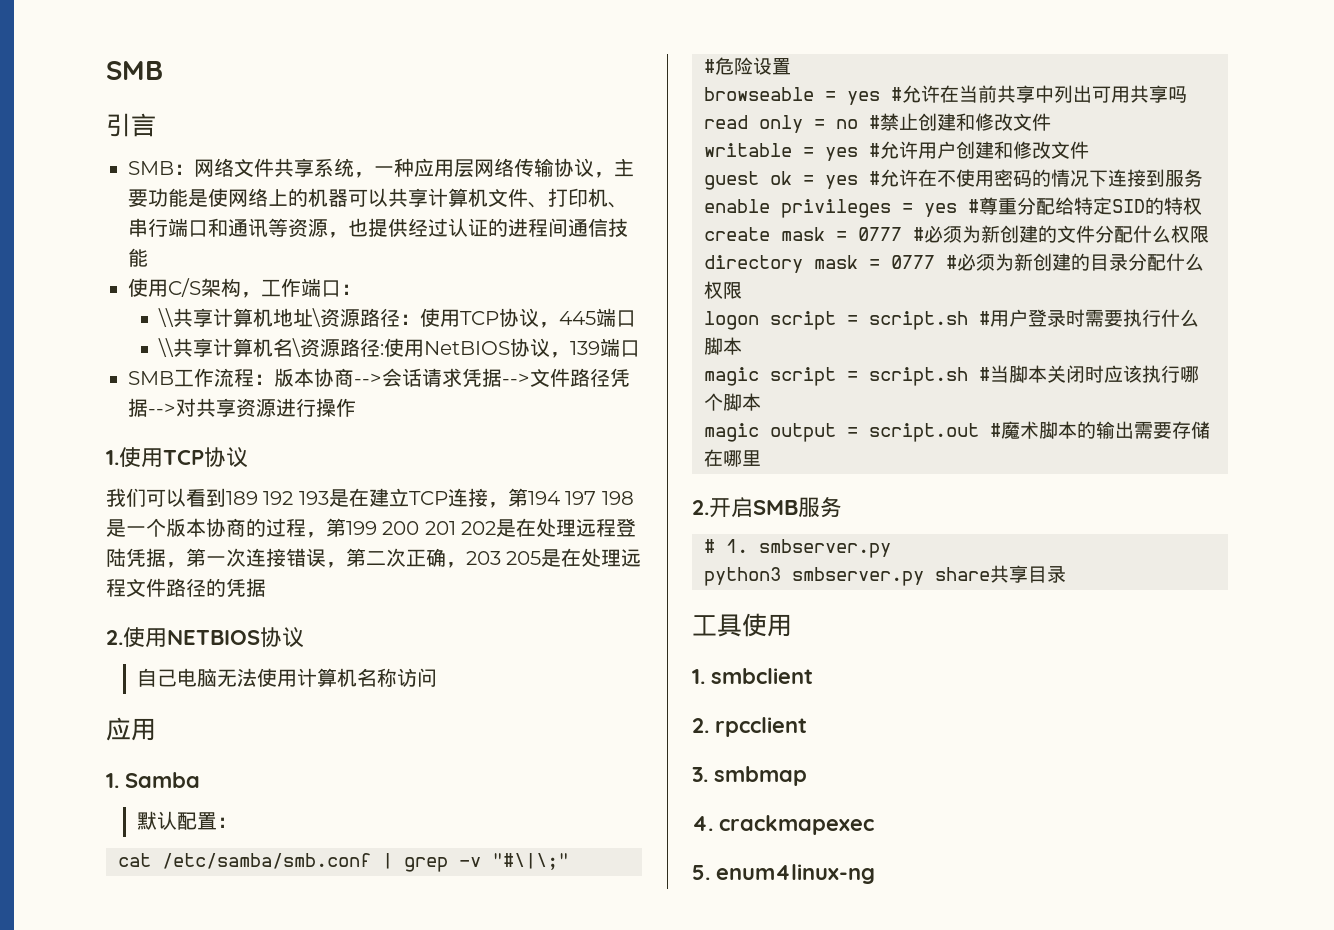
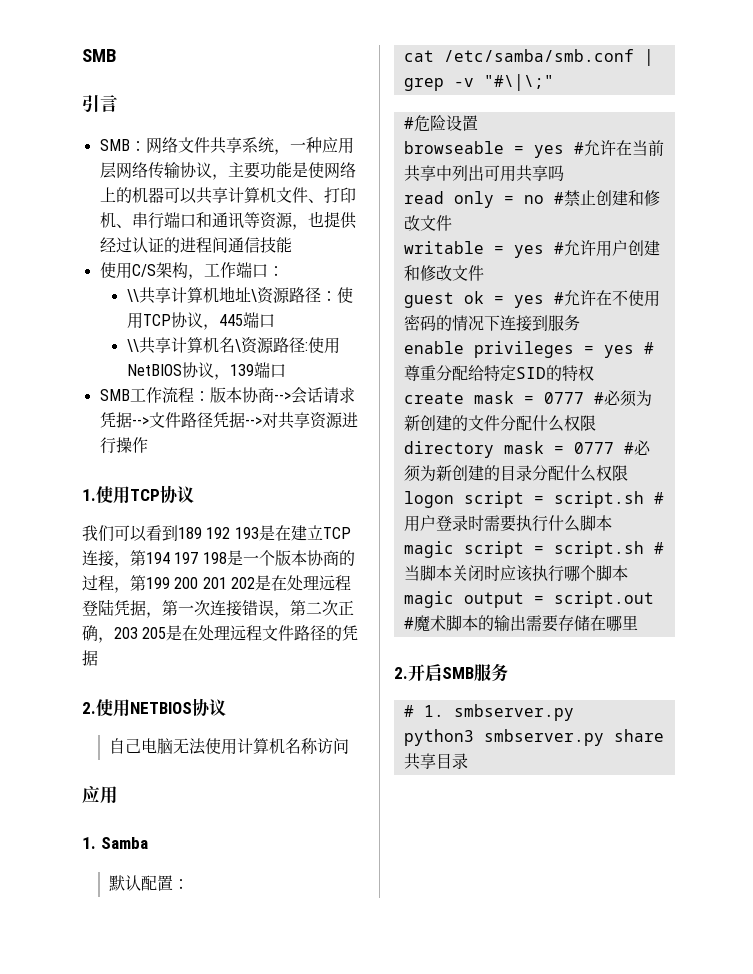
- 工具使用
- 1. smbclient
- 2. rpcclient
- 3. smbmap
- 4. crackmapexec
- 5. enum4linux-ng

